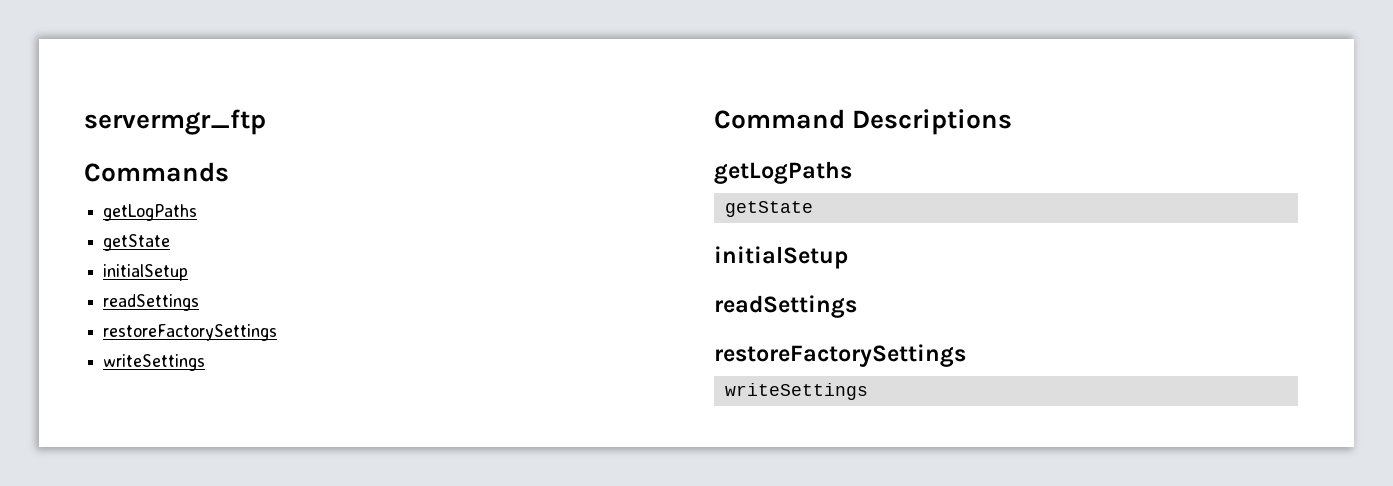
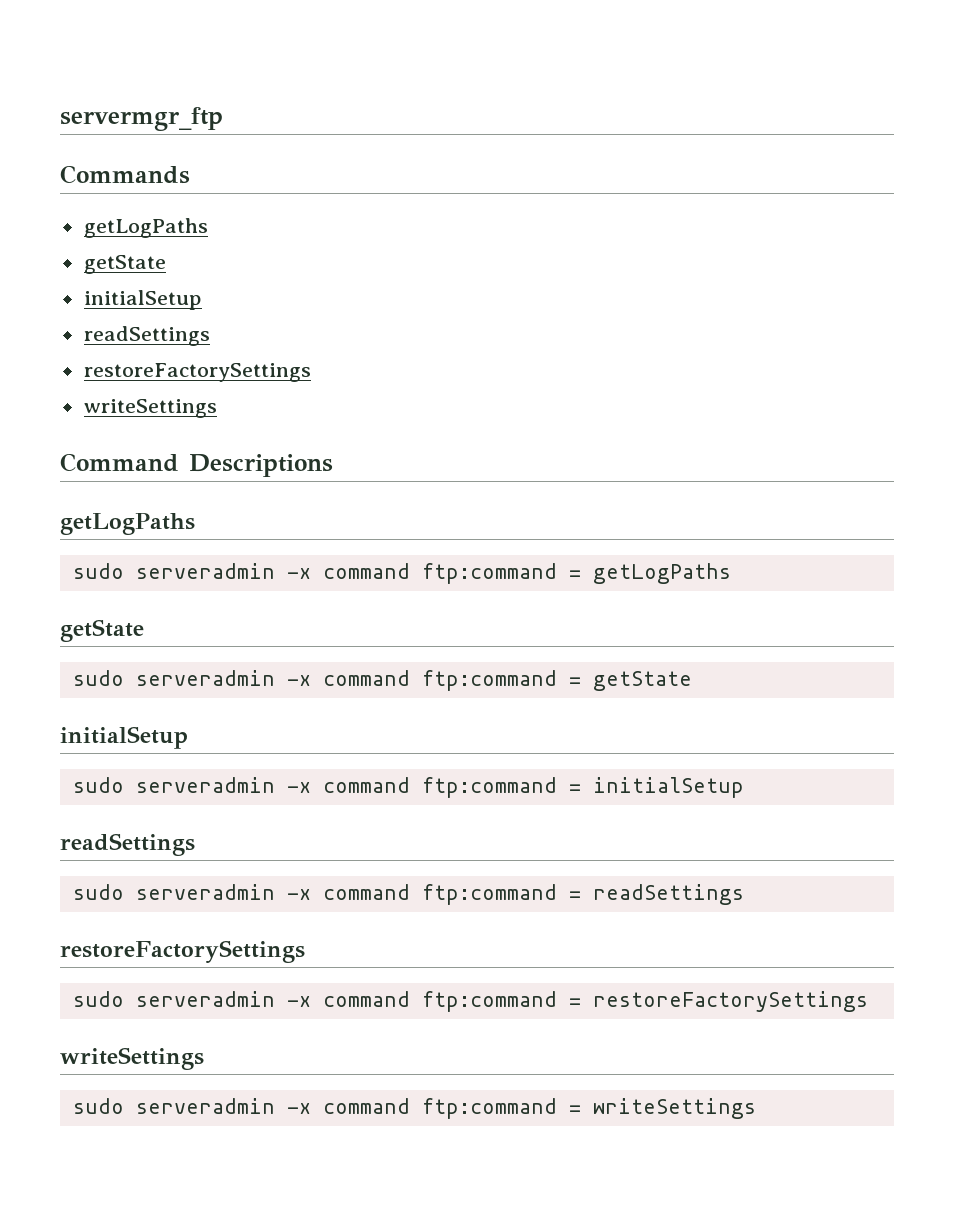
  Command Descriptions
  getLogPaths
+ sudo serveradmin -x command ftp:command = getLogPaths
  getState
+ sudo serveradmin -x command ftp:command = getState
  initialSetup
+ sudo serveradmin -x command ftp:command = initialSetup
  readSettings
+ sudo serveradmin -x command ftp:command = readSettings
  restoreFactorySettings
+ sudo serveradmin -x command ftp:command = restoreFactorySettings
  writeSettings
+ sudo serveradmin -x command ftp:command = writeSettings

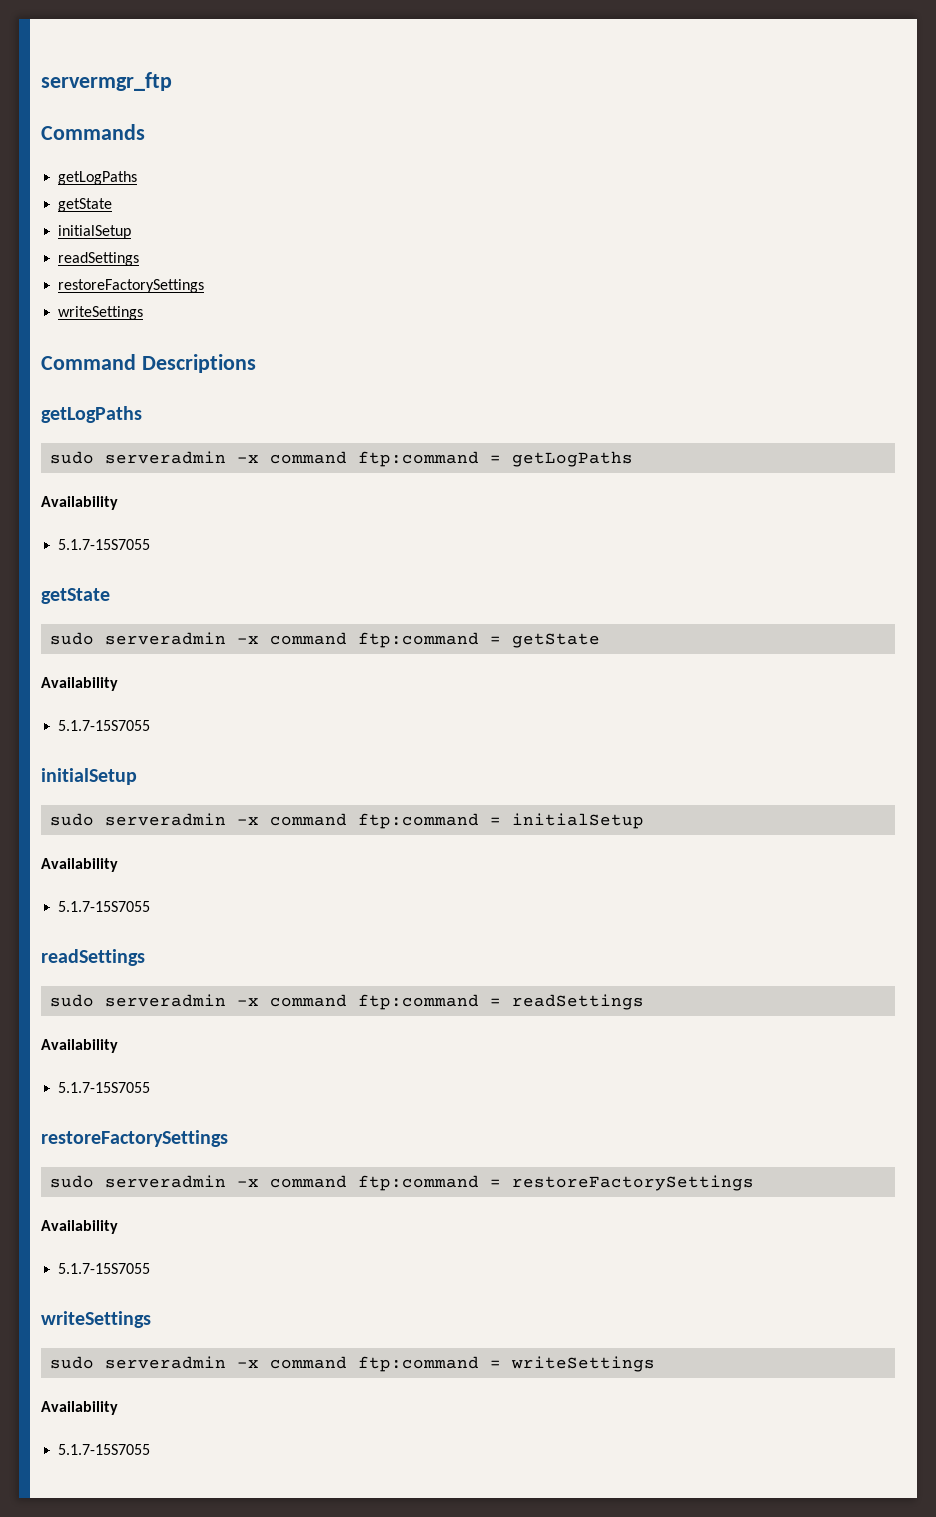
  sudo serveradmin -x command ftp:command = getLogPaths
+ Availability
+ 5.1.7-15S7055
  sudo serveradmin -x command ftp:command = getState
+ Availability
+ 5.1.7-15S7055
  sudo serveradmin -x command ftp:command = initialSetup
+ Availability
+ 5.1.7-15S7055
  sudo serveradmin -x command ftp:command = readSettings
+ Availability
+ 5.1.7-15S7055
  sudo serveradmin -x command ftp:command = restoreFactorySettings
+ Availability
+ 5.1.7-15S7055
  sudo serveradmin -x command ftp:command = writeSettings
+ Availability
+ 5.1.7-15S7055

